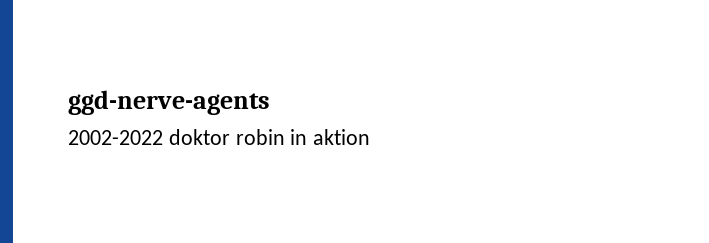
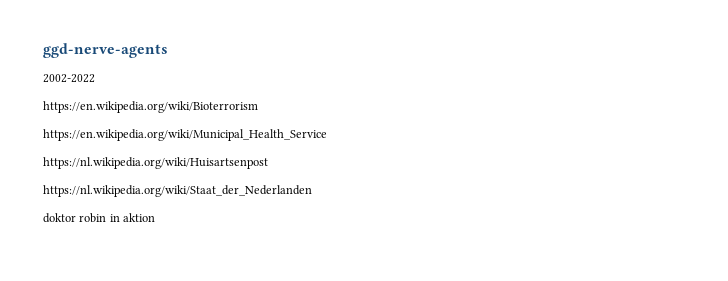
- 2002-2022 doktor robin in aktion
+ 2002-2022
+ https://en.wikipedia.org/wiki/Bioterrorism
+ https://en.wikipedia.org/wiki/Municipal_Health_Service
+ https://nl.wikipedia.org/wiki/Huisartsenpost
+ https://nl.wikipedia.org/wiki/Staat_der_Nederlanden
+ doktor robin in aktion

